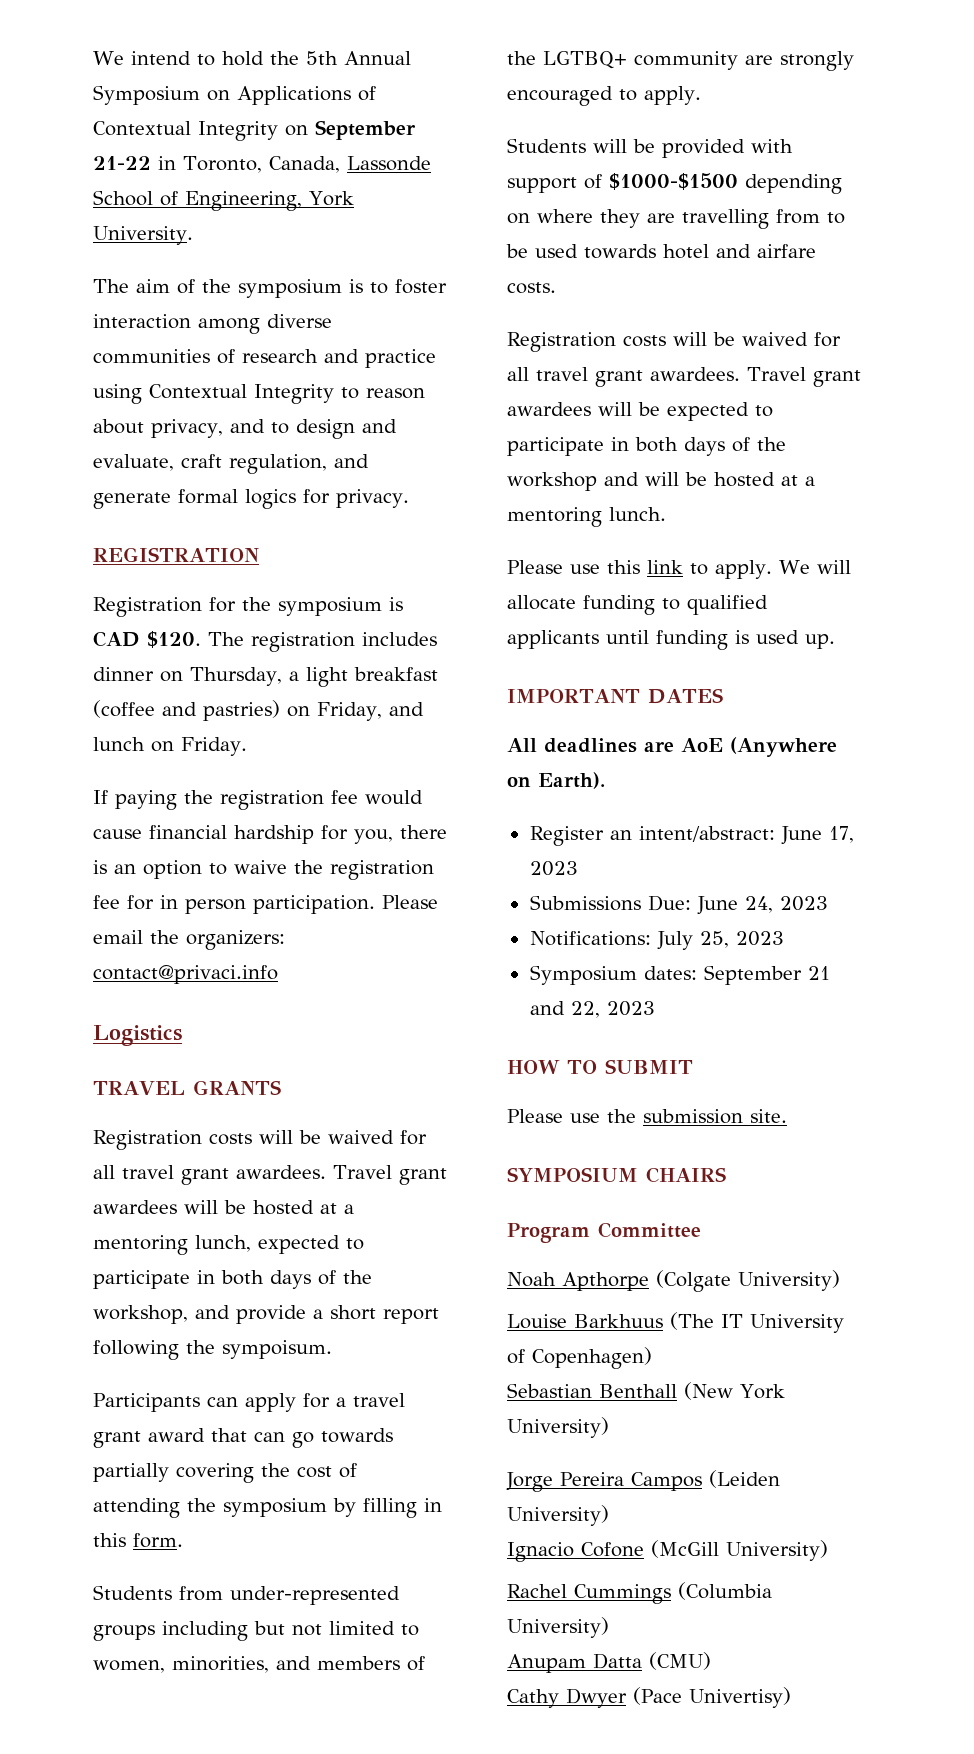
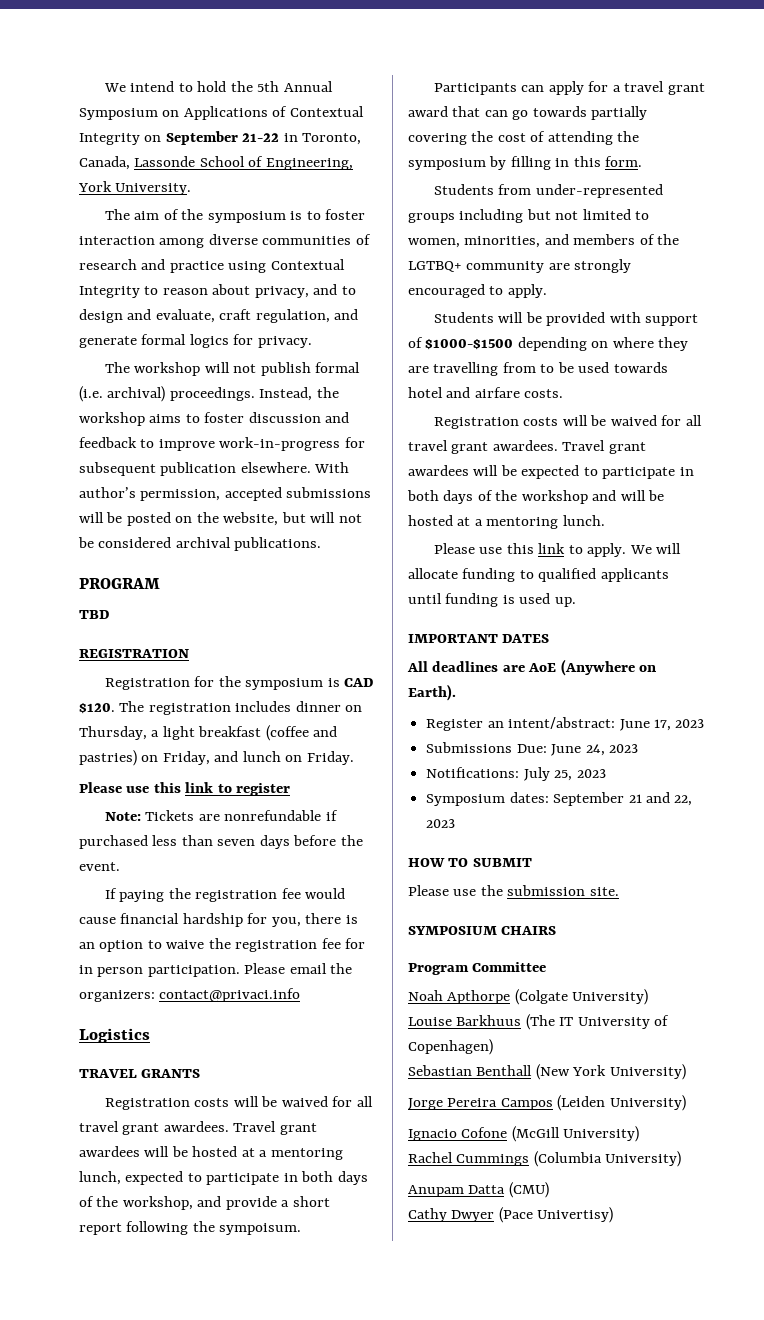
+ The workshop will not publish formal (i.e. archival) proceedings. Instead, the workshop aims to foster discussion and feedback to improve work-in-progress for subsequent publication elsewhere. With author’s permission, accepted submissions will be posted on the website, but will not be considered archival publications.
+ PROGRAM
+ TBD
+ Please use this link to register
+ Note: Tickets are nonrefundable if purchased less than seven days before the event.

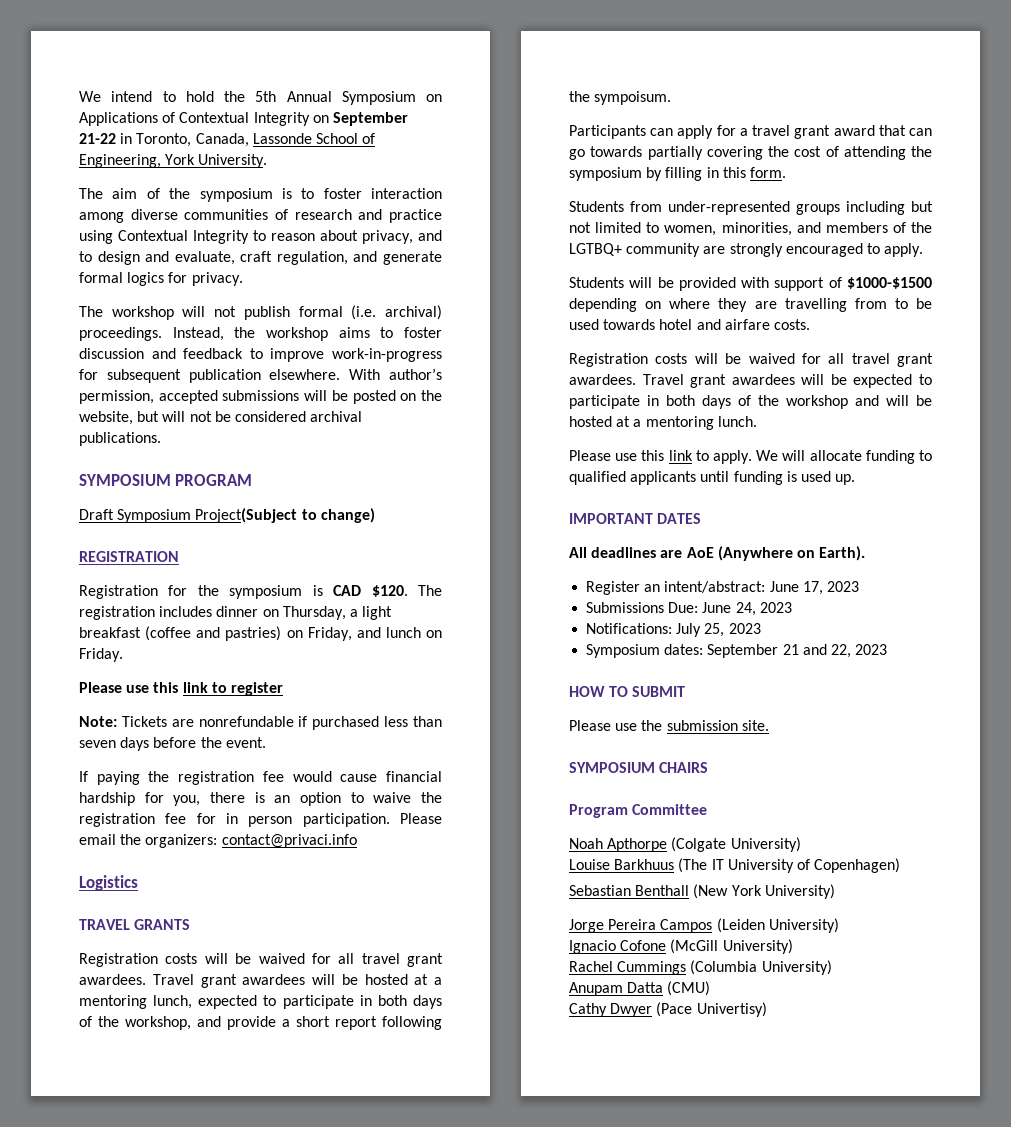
- PROGRAM
+ SYMPOSIUM PROGRAM
- TBD
+ Draft Symposium Project(Subject to change)

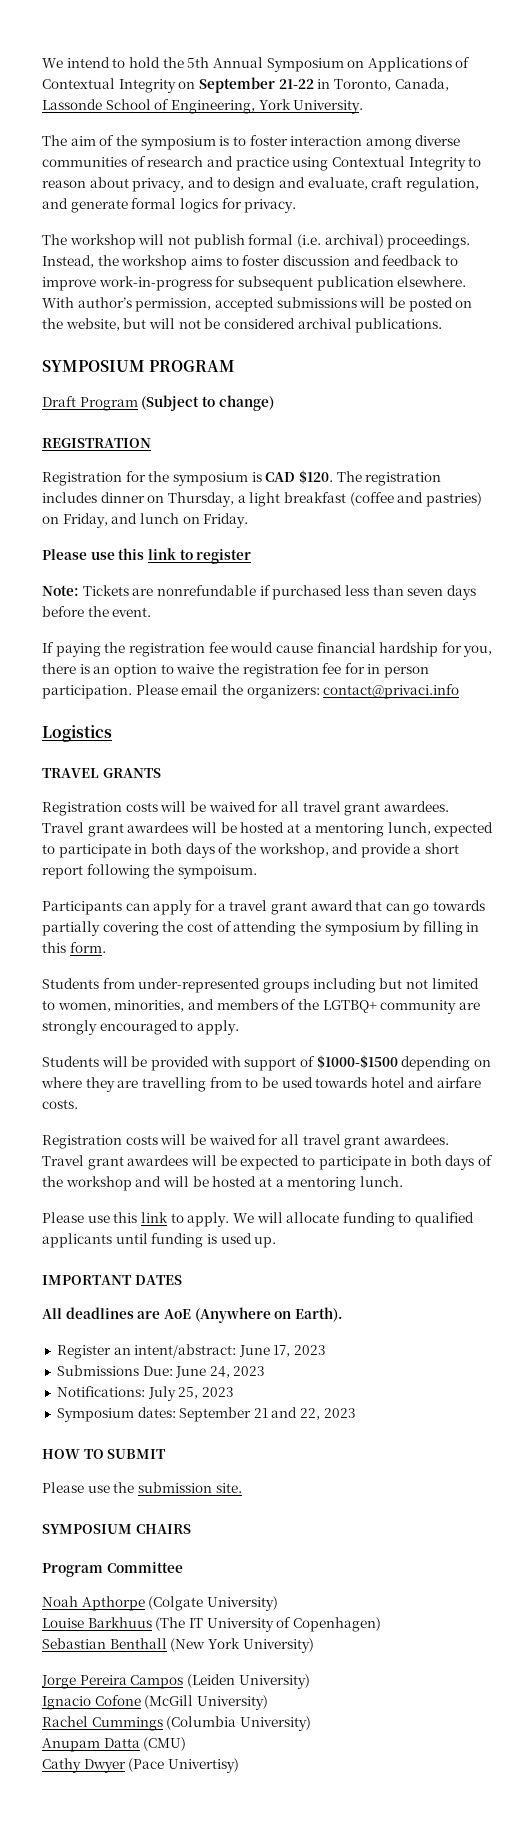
- Draft Symposium Project(Subject to change)
+ Draft Program (Subject to change)

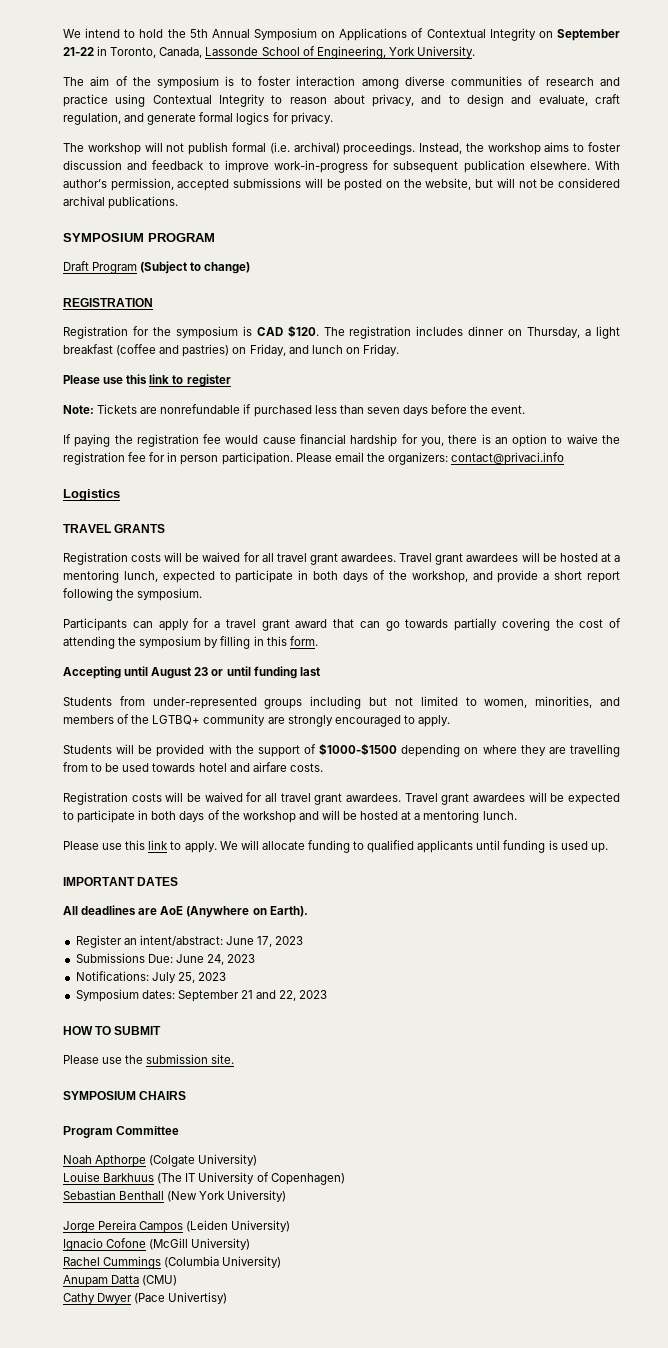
- Travel grant awardees will be hosted at a mentoring lunch, expected to participate in both days of the workshop, and provide a short report following the sympoisum.
+ Travel grant awardees will be hosted at a mentoring lunch, expected to participate in both days of the workshop, and provide a short report following the symposium.
+ Accepting until August 23 or until funding last
- Students will be provided with support of $1000-$1500 depending on where they are travelling from to be used towards hotel and airfare costs.
+ Students will be provided with the support of $1000-$1500 depending on where they are travelling from to be used towards hotel and airfare costs.

